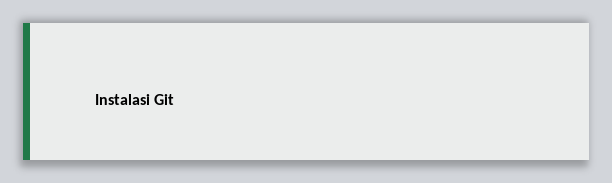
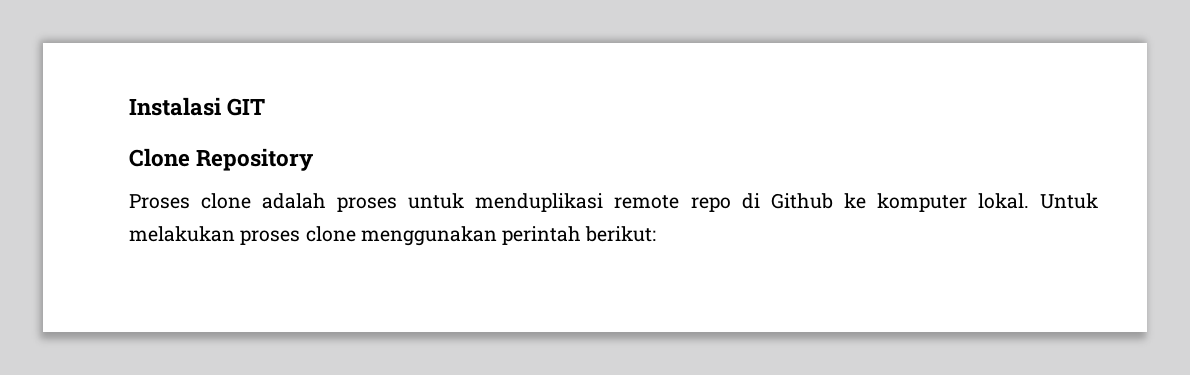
- Instalasi Git
+ Instalasi GIT
+ Clone Repository
+ Proses clone adalah proses untuk menduplikasi remote repo di Github ke komputer lokal. Untuk melakukan proses clone menggunakan perintah berikut:

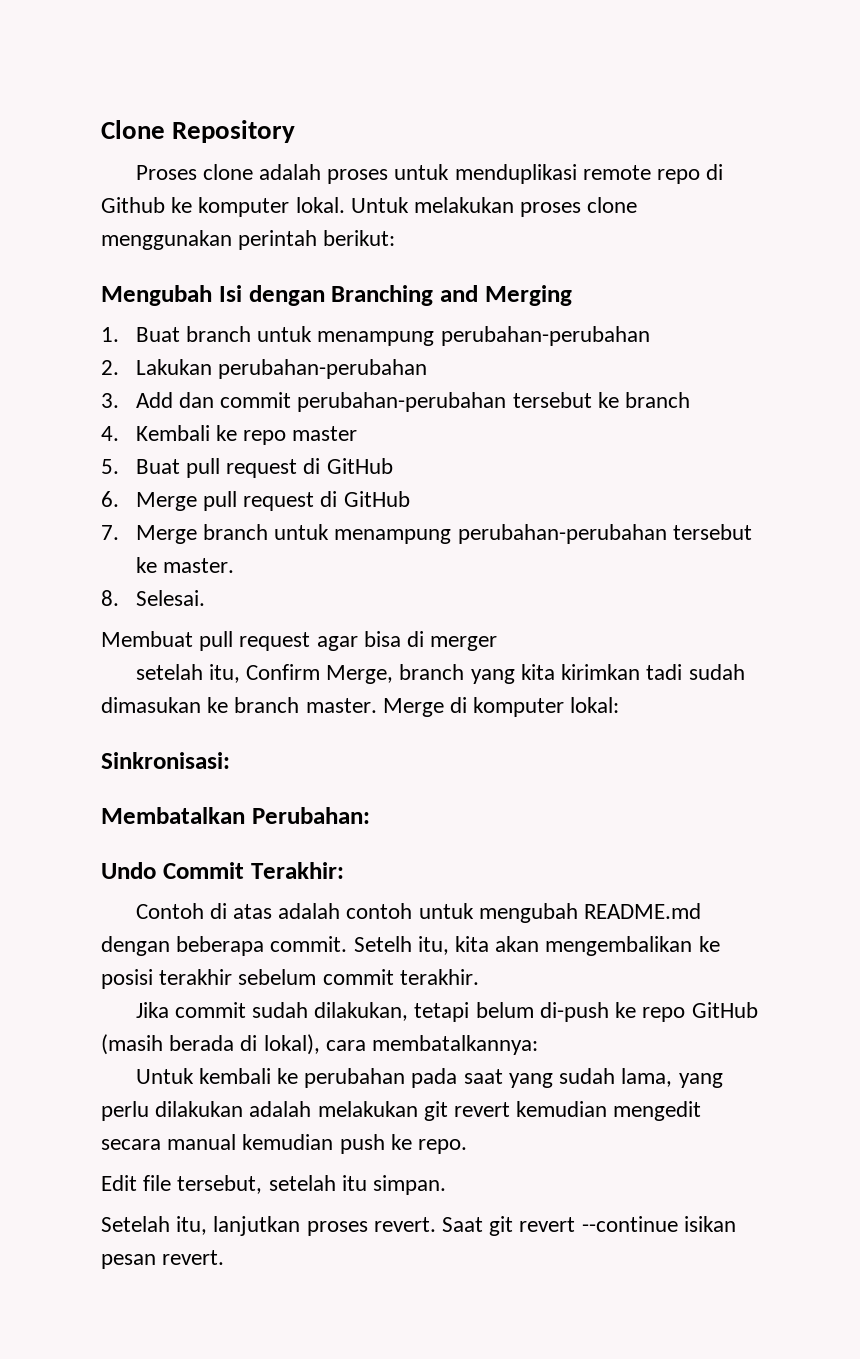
- Instalasi GIT
+ Mengubah Isi dengan Branching and Merging
+ 1. Buat branch untuk menampung perubahan-perubahan
+ 2. Lakukan perubahan-perubahan
+ 3. Add dan commit perubahan-perubahan tersebut ke branch
+ 4. Kembali ke repo master
+ 5. Buat pull request di GitHub
+ 6. Merge pull request di GitHub
+ 7. Merge branch untuk menampung perubahan-perubahan tersebut ke master.
+ 8. Selesai.
+ Membuat pull request agar bisa di merger
+ setelah itu, Confirm Merge, branch yang kita kirimkan tadi sudah dimasukan ke branch master. Merge di komputer lokal:
+ Sinkronisasi:
+ Membatalkan Perubahan:
+ Undo Commit Terakhir:
+ Contoh di atas adalah contoh untuk mengubah README.md dengan beberapa commit. Setelh itu, kita akan mengembalikan ke posisi terakhir sebelum commit terakhir.
+ Jika commit sudah dilakukan, tetapi belum di-push ke repo GitHub (masih berada di lokal), cara membatalkannya:
+ Untuk kembali ke perubahan pada saat yang sudah lama, yang perlu dilakukan adalah melakukan git revert kemudian mengedit secara manual kemudian push ke repo.
+ Edit file tersebut, setelah itu simpan.
+ Setelah itu, lanjutkan proses revert. Saat git revert --continue isikan pesan revert.

